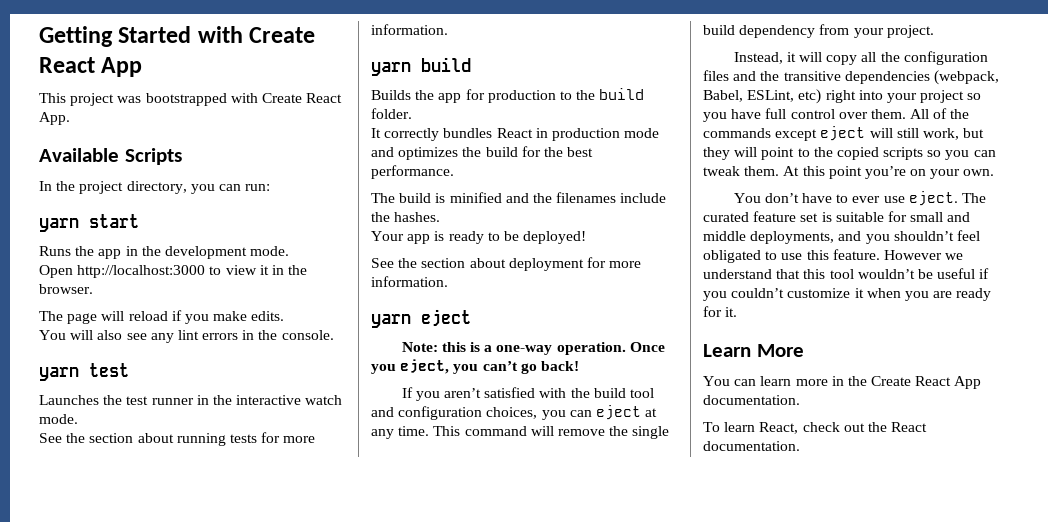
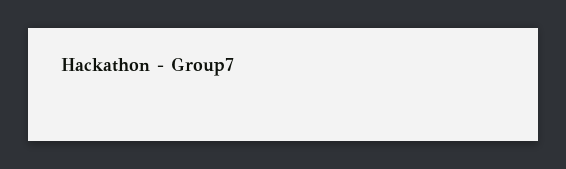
- Getting Started with Create React App
- This project was bootstrapped with Create React App.
- Available Scripts
- In the project directory, you can run:
- yarn start
- Runs the app in the development mode.
- Open http://localhost:3000 to view it in the browser.
- The page will reload if you make edits.
- You will also see any lint errors in the console.
- yarn test
- Launches the test runner in the interactive watch mode.
- See the section about running tests for more information.
- yarn build
- Builds the app for production to the build folder.
- It correctly bundles React in production mode and optimizes the build for the best performance.
- The build is minified and the filenames include the hashes.
- Your app is ready to be deployed!
- See the section about deployment for more information.
- yarn eject
- Note: this is a one-way operation. Once you eject, you can’t go back!
- If you aren’t satisfied with the build tool and configuration choices, you can eject at any time. This command will remove the single build dependency from your project.
- Instead, it will copy all the configuration files and the transitive dependencies (webpack, Babel, ESLint, etc) right into your project so you have full control over them. All of the commands except eject will still work, but they will point to the copied scripts so you can tweak them. At this point you’re on your own.
- You don’t have to ever use eject. The curated feature set is suitable for small and middle deployments, and you shouldn’t feel obligated to use this feature. However we understand that this tool wouldn’t be useful if you couldn’t customize it when you are ready for it.
- Learn More
- You can learn more in the Create React App documentation.
- To learn React, check out the React documentation.
+ Hackathon - Group7

